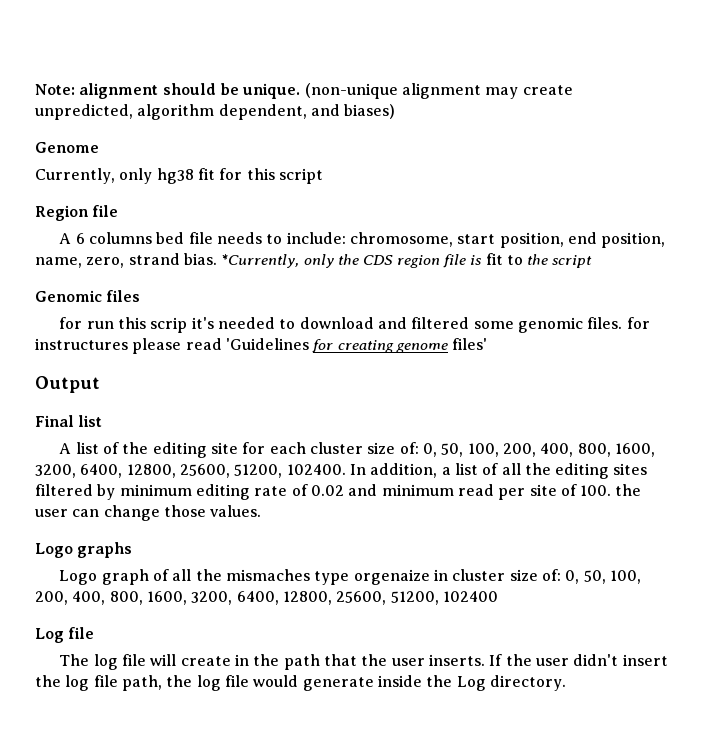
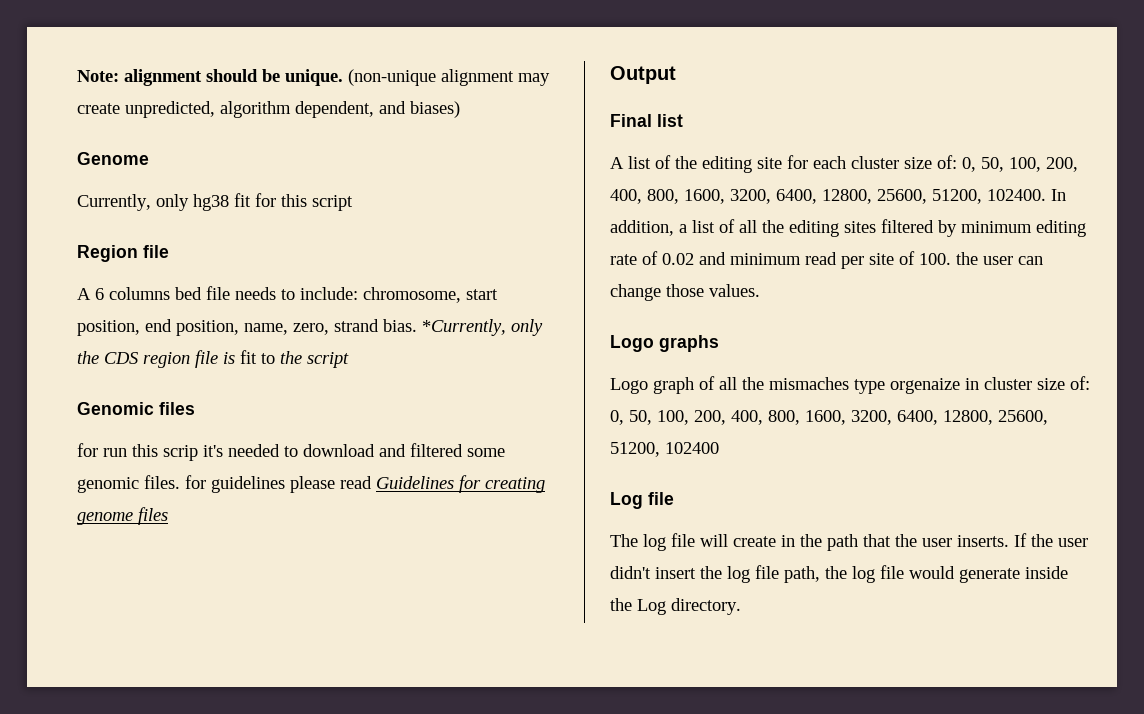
- for run this scrip it's needed to download and filtered some genomic files. for instructures please read 'Guidelines for creating genome files'
+ for run this scrip it's needed to download and filtered some genomic files. for guidelines please read Guidelines for creating genome files

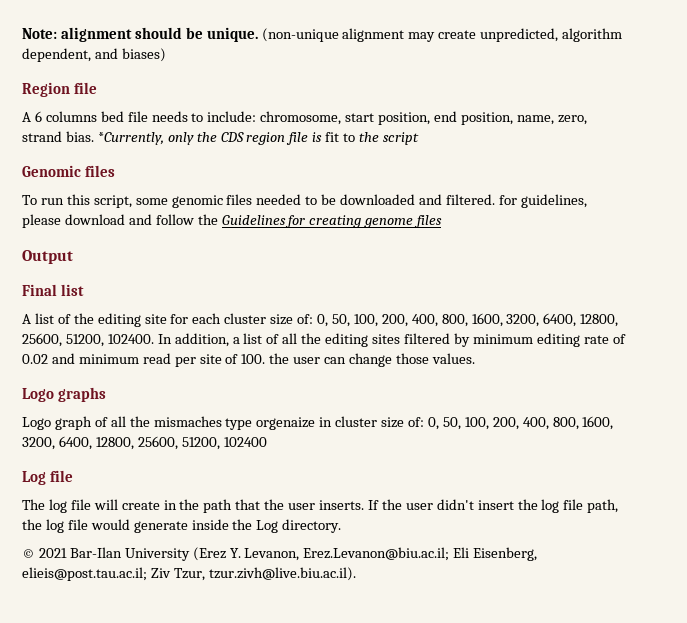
- Genome
- Currently, only hg38 fit for this script
- for run this scrip it's needed to download and filtered some genomic files. for guidelines please read Guidelines for creating genome files
+ To run this script, some genomic files needed to be downloaded and filtered. for guidelines, please download and follow the Guidelines for creating genome files
+ © 2021 Bar-Ilan University (Erez Y. Levanon, Erez.Levanon@biu.ac.il; Eli Eisenberg, elieis@post.tau.ac.il; Ziv Tzur, tzur.zivh@live.biu.ac.il).

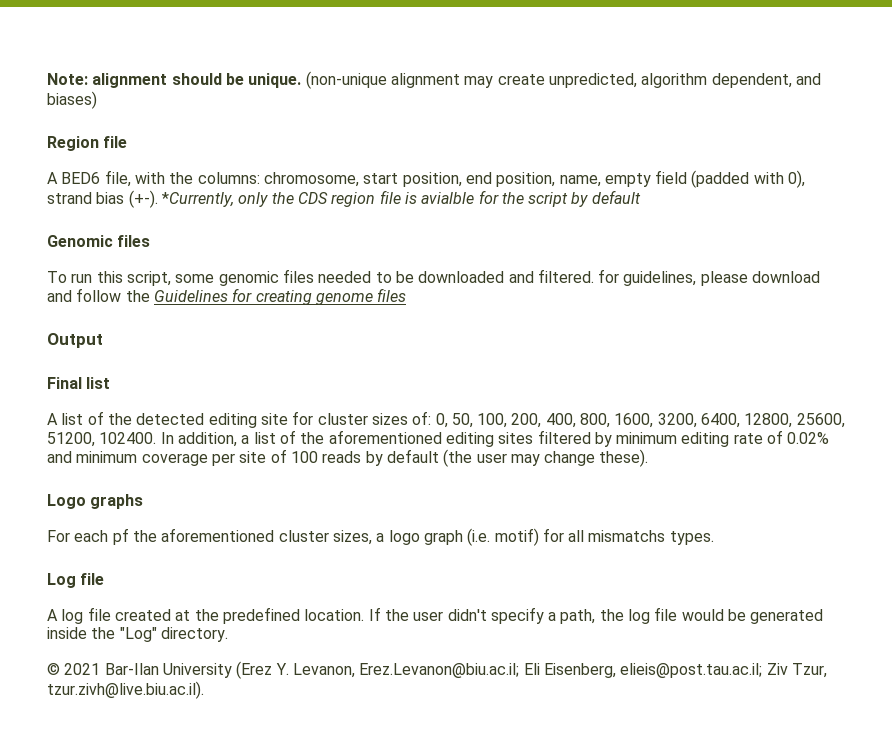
- A 6 columns bed file needs to include: chromosome, start position, end position, name, zero, strand bias.
+ A BED6 file, with the columns: chromosome, start position, end position, name, empty field (padded with 0), strand bias (+-).
- *Currently, only the CDS region file is fit to the script
+ *Currently, only the CDS region file is avialble for the script by default
- A list of the editing site for each cluster size of: 0, 50, 100, 200, 400, 800, 1600, 3200, 6400, 12800, 25600, 51200, 102400.
+ A list of the detected editing site for cluster sizes of: 0, 50, 100, 200, 400, 800, 1600, 3200, 6400, 12800, 25600, 51200, 102400.
- In addition, a list of all the editing sites filtered by minimum editing rate of 0.02 and minimum read per site of 100. the user can change those values.
+ In addition, a list of the aforementioned editing sites filtered by minimum editing rate of 0.02% and minimum coverage per site of 100 reads by default (the user may change these).
  Logo graphs
- Logo graph of all the mismaches type orgenaize in cluster size of: 0, 50, 100, 200, 400, 800, 1600, 3200, 6400, 12800, 25600, 51200, 102400
+ For each pf the aforementioned cluster sizes, a logo graph (i.e. motif) for all mismatchs types.
- The log file will create in the path that the user inserts. If the user didn't insert the log file path, the log file would generate inside the Log directory.
+ A log file created at the predefined location. If the user didn't specify a path, the log file would be generated inside the "Log" directory.

